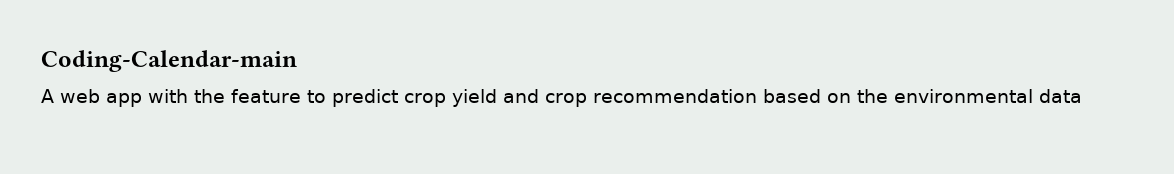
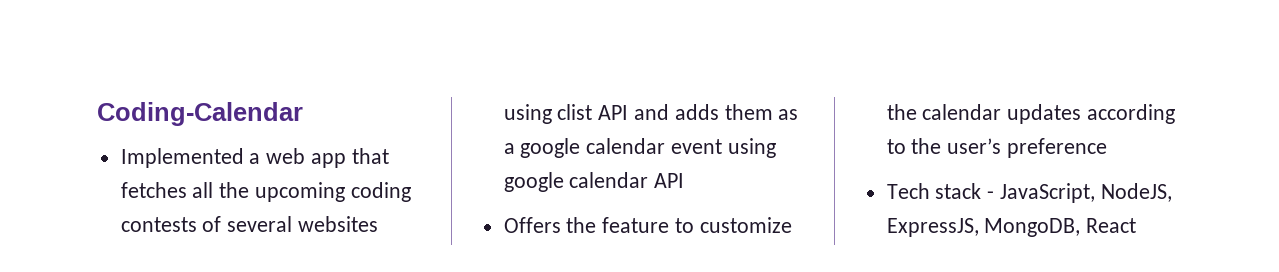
- Coding-Calendar-main
- A web app with the feature to predict crop yield and crop recommendation based on the environmental data
+ Coding-Calendar
+ Implemented a web app that fetches all the upcoming coding contests of several websites using clist API and adds them as a google calendar event using google calendar API
+ Offers the feature to customize the calendar updates according to the user’s preference
+ Tech stack - JavaScript, NodeJS, ExpressJS, MongoDB, React

